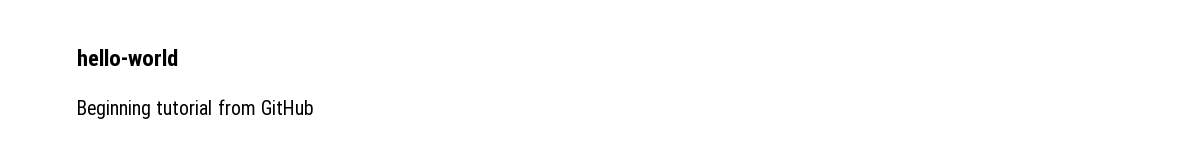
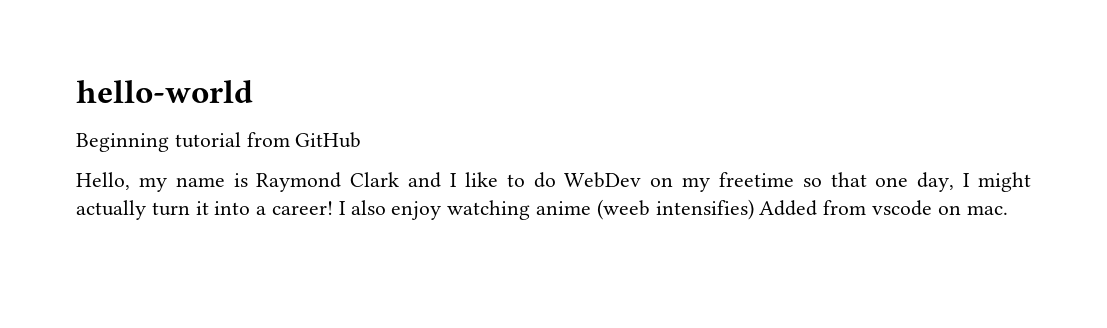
+ Hello, my name is Raymond Clark and I like to do WebDev on my freetime so that one day, I might actually turn it into a career! I also enjoy watching anime (weeb intensifies) Added from vscode on mac.

